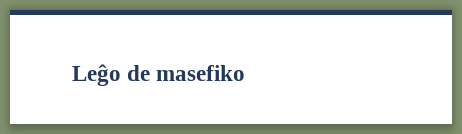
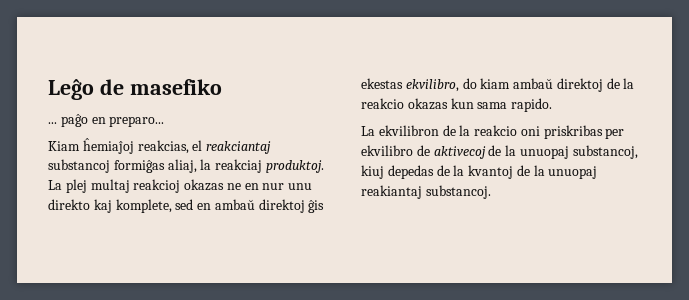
+ ... paĝo en preparo...
+ Kiam ĥemiaĵoj reakcias, el reakciantaj substancoj formiĝas aliaj, la reakciaj produktoj. La plej multaj reakcioj okazas ne en nur unu direkto kaj komplete, sed en ambaŭ direktoj ĝis ekestas ekvilibro, do kiam ambaŭ direktoj de la reakcio okazas kun sama rapido.
+ La ekvilibron de la reakcio oni priskribas per ekvilibro de aktivecoj de la unuopaj substancoj, kiuj depedas de la kvantoj de la unuopaj reakiantaj substancoj.

